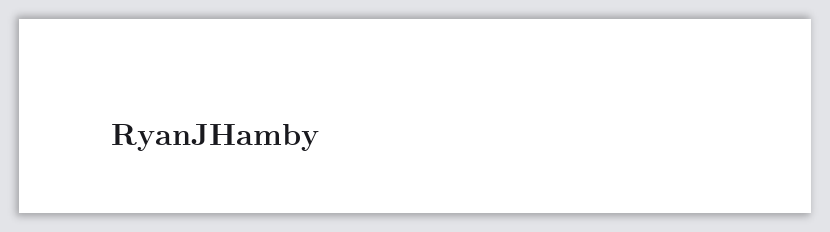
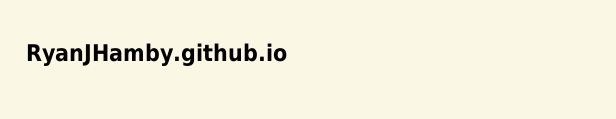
- RyanJHamby
+ RyanJHamby.github.io

